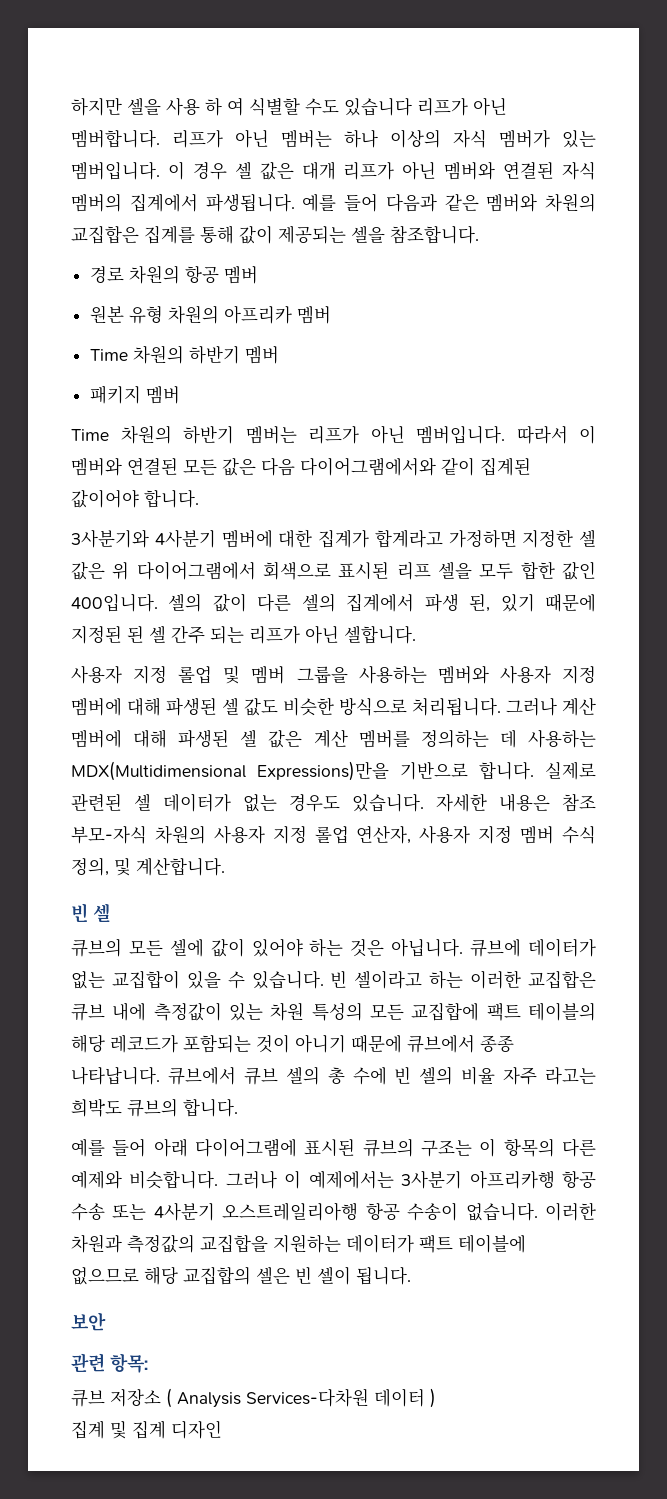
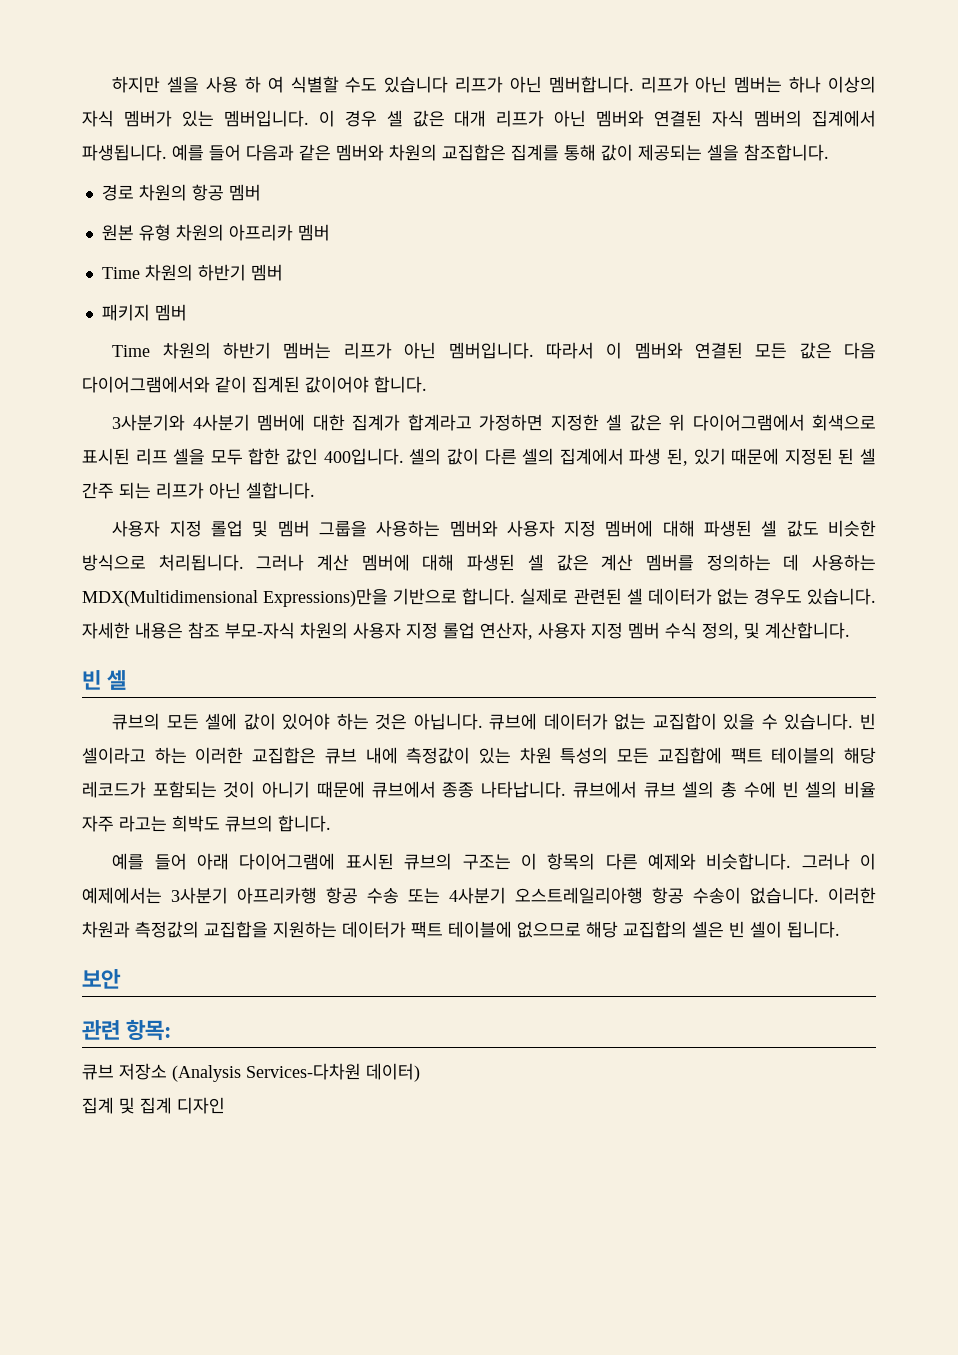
- 큐브 저장소 ( Analysis Services-다차원 데이터 )
+ 큐브 저장소 (Analysis Services-다차원 데이터)

